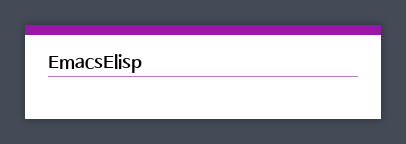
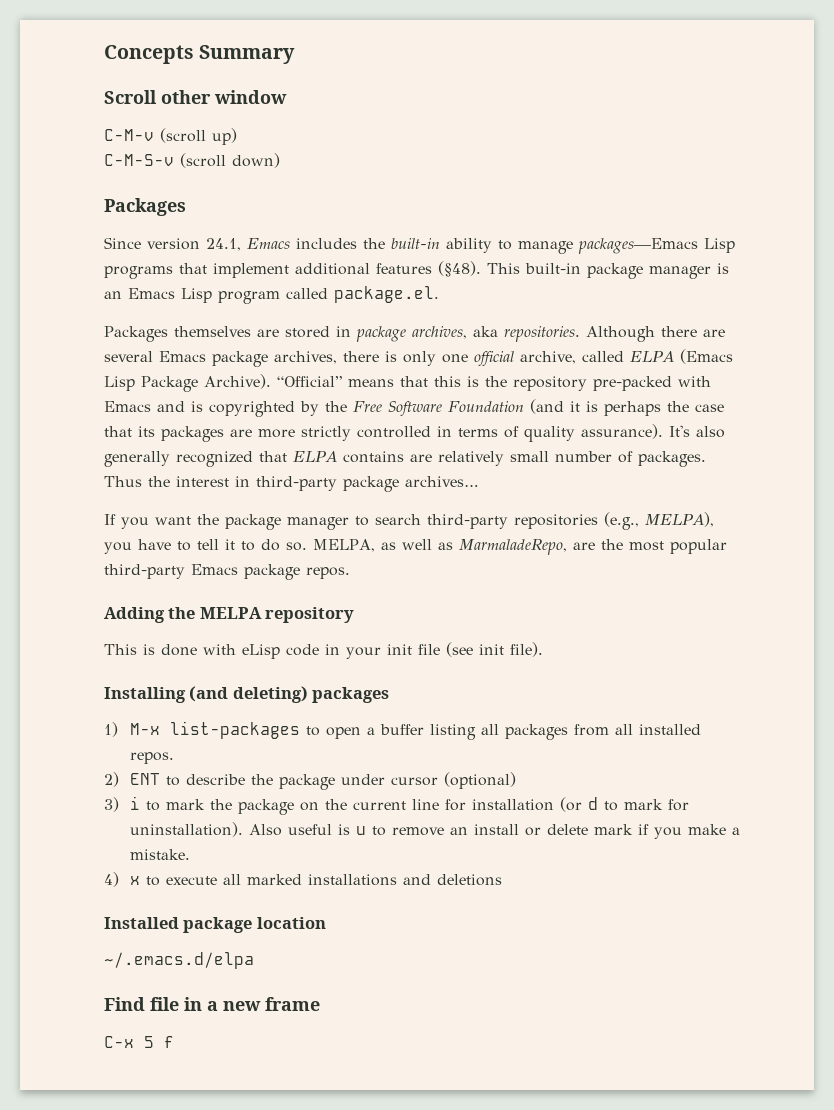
- EmacsElisp
+ Concepts Summary
+ Scroll other window
+ C-M-v (scroll up)
+ C-M-S-v (scroll down)
+ Packages
+ Since version 24.1, Emacs includes the built-in ability to manage packages—Emacs Lisp programs that implement additional features (§48). This built-in package manager is an Emacs Lisp program called package.el.
+ Packages themselves are stored in package archives, aka repositories. Although there are several Emacs package archives, there is only one official archive, called ELPA (Emacs Lisp Package Archive). “Official” means that this is the repository pre-packed with Emacs and is copyrighted by the Free Software Foundation (and it is perhaps the case that its packages are more strictly controlled in terms of quality assurance). It's also generally recognized that ELPA contains are relatively small number of packages. Thus the interest in third-party package archives…
+ If you want the package manager to search third-party repositories (e.g., MELPA), you have to tell it to do so. MELPA, as well as MarmaladeRepo, are the most popular third-party Emacs package repos.
+ Adding the MELPA repository
+ This is done with eLisp code in your init file (see init file).
+ Installing (and deleting) packages
+ 1) M-x list-packages to open a buffer listing all packages from all installed repos.
+ 2) ENT to describe the package under cursor (optional)
+ 3) i to mark the package on the current line for installation (or d to mark for uninstallation). Also useful is u to remove an install or delete mark if you make a mistake.
+ 4) x to execute all marked installations and deletions
+ Installed package location
+ ~/.emacs.d/elpa
+ Find file in a new frame
+ C-x 5 f

